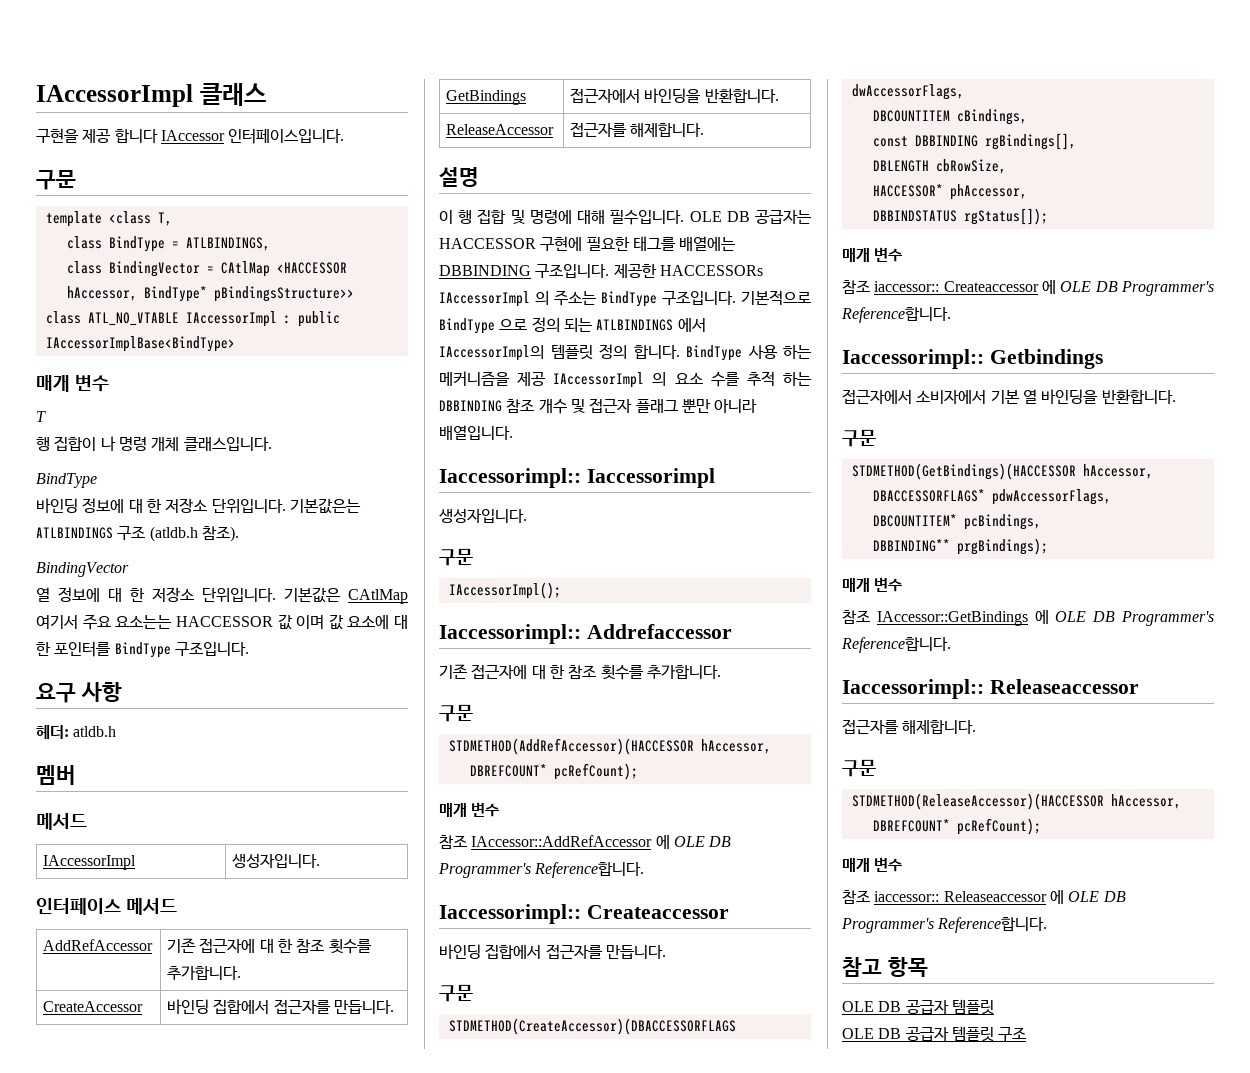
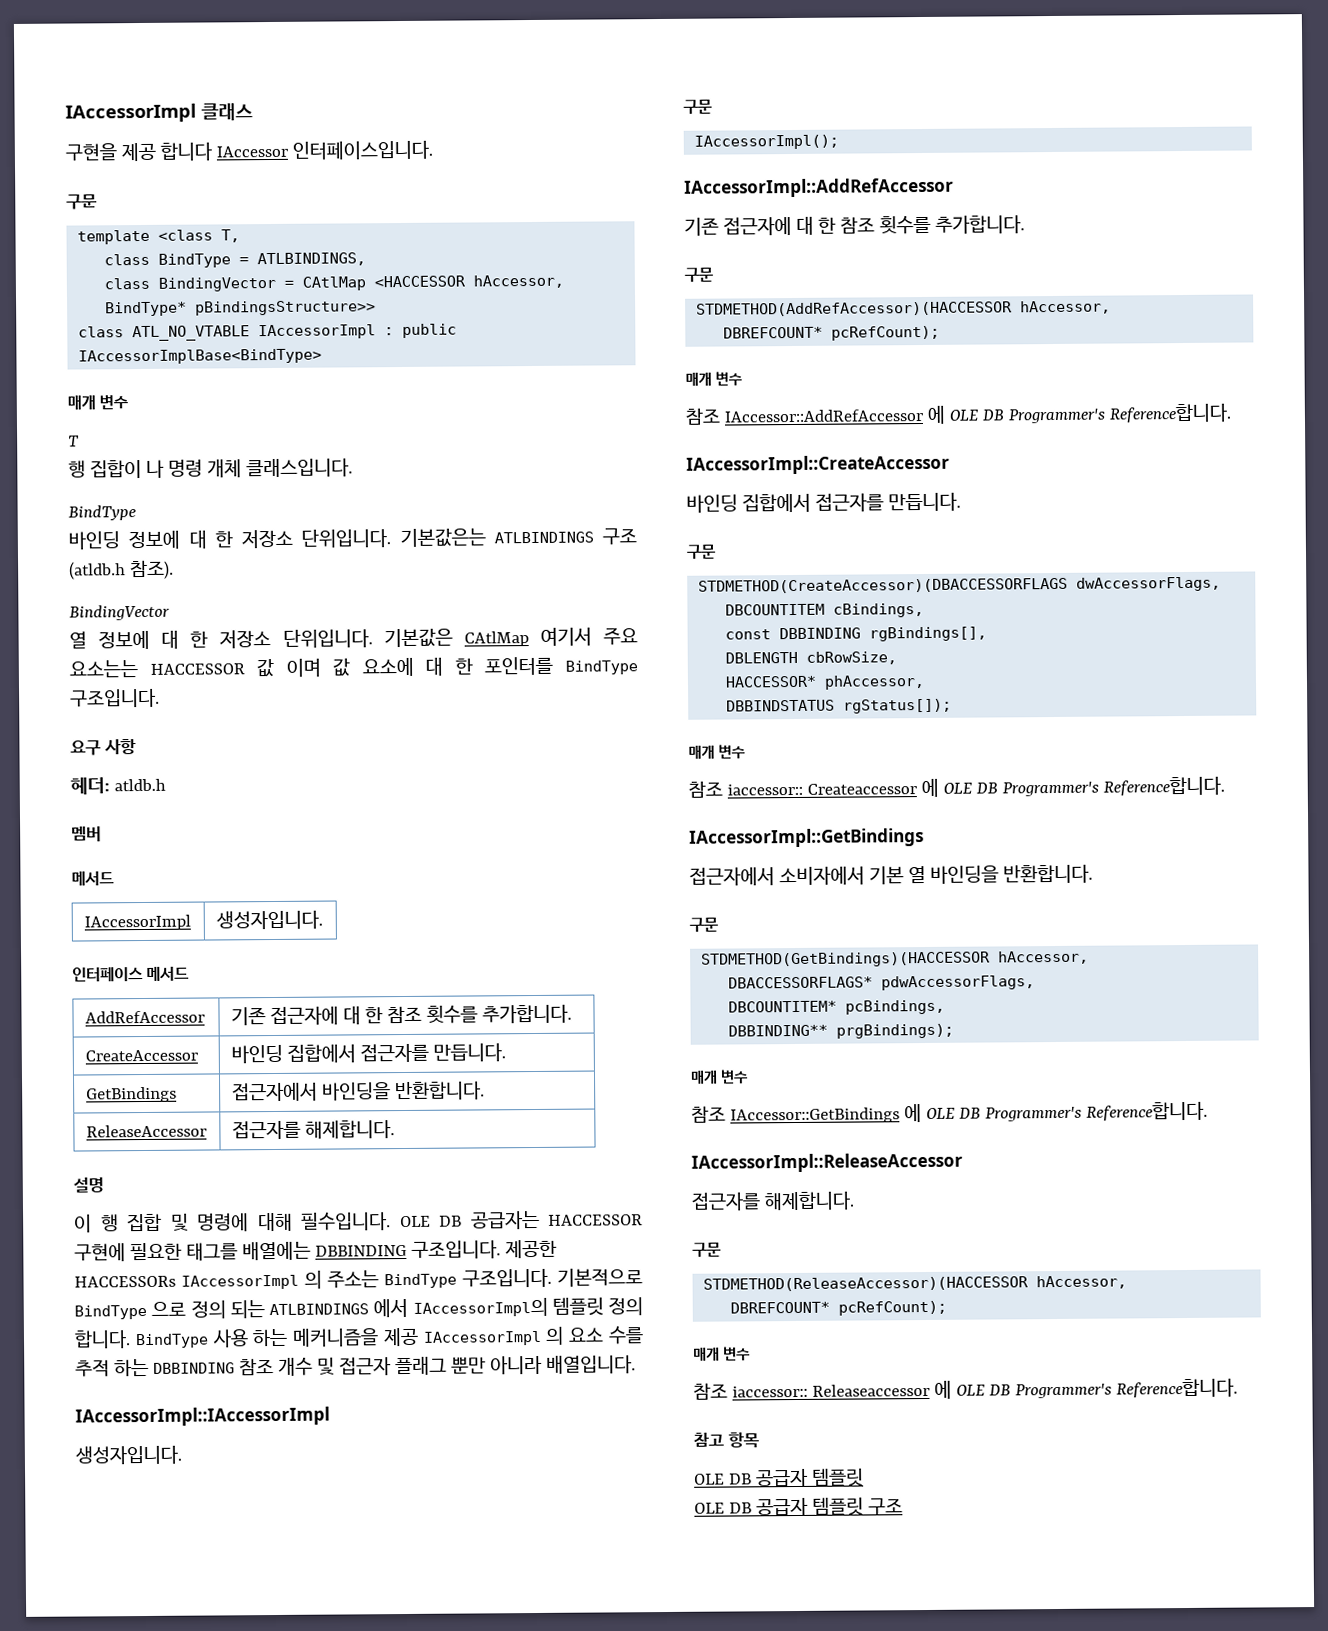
- Iaccessorimpl:: Iaccessorimpl
+ IAccessorImpl::IAccessorImpl
- Iaccessorimpl:: Addrefaccessor
+ IAccessorImpl::AddRefAccessor
- Iaccessorimpl:: Createaccessor
+ IAccessorImpl::CreateAccessor
- Iaccessorimpl:: Getbindings
+ IAccessorImpl::GetBindings
- Iaccessorimpl:: Releaseaccessor
+ IAccessorImpl::ReleaseAccessor

